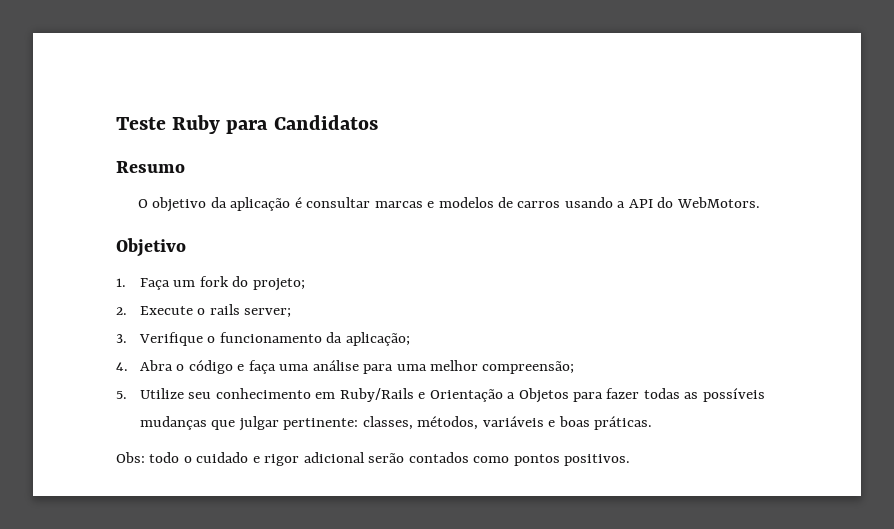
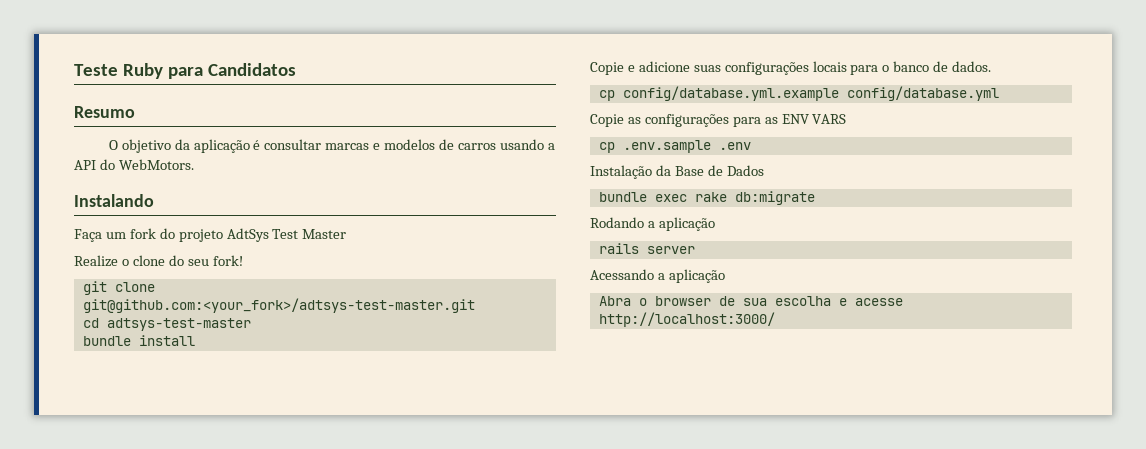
- Objetivo
- 1. Faça um fork do projeto;
- 2. Execute o rails server;
- 3. Verifique o funcionamento da aplicação;
- 4. Abra o código e faça uma análise para uma melhor compreensão;
- 5. Utilize seu conhecimento em Ruby/Rails e Orientação a Objetos para fazer todas as possíveis mudanças que julgar pertinente: classes, métodos, variáveis e boas práticas.
- Obs: todo o cuidado e rigor adicional serão contados como pontos positivos.
+ Instalando
+ Faça um fork do projeto AdtSys Test Master
+ Realize o clone do seu fork!
+ git clone git@github.com:<your_fork>/adtsys-test-master.git
+ cd adtsys-test-master
+ bundle install
+ Copie e adicione suas configurações locais para o banco de dados.
+ cp config/database.yml.example config/database.yml
+ Copie as configurações para as ENV VARS
+ cp .env.sample .env
+ Instalação da Base de Dados
+ bundle exec rake db:migrate
+ Rodando a aplicação
+ rails server
+ Acessando a aplicação
+ Abra o browser de sua escolha e acesse http://localhost:3000/

